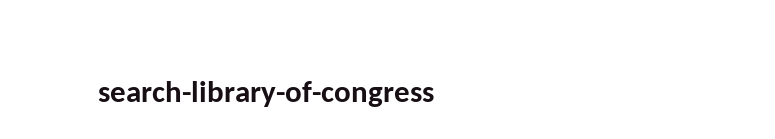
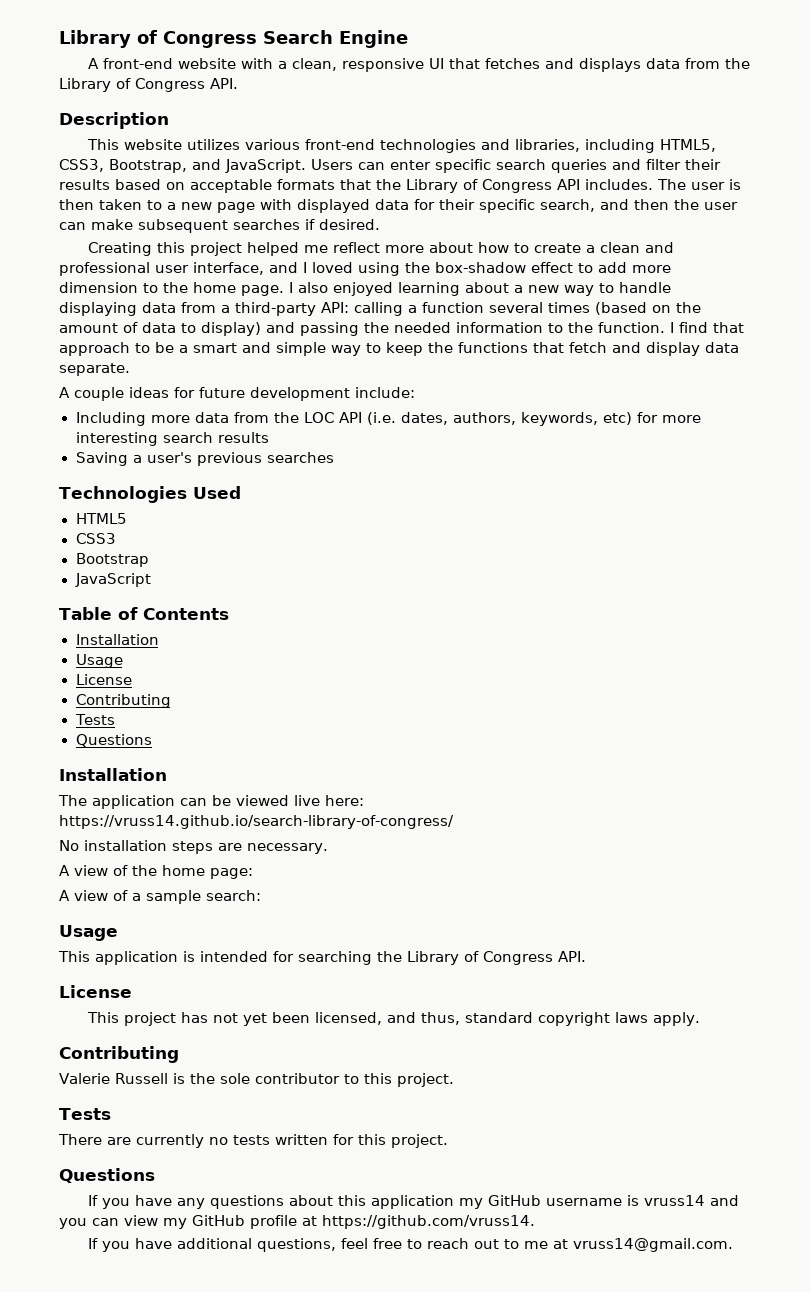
- search-library-of-congress
+ Library of Congress Search Engine
+ A front-end website with a clean, responsive UI that fetches and displays data from the Library of Congress API.
+ Description
+ This website utilizes various front-end technologies and libraries, including HTML5, CSS3, Bootstrap, and JavaScript. Users can enter specific search queries and filter their results based on acceptable formats that the Library of Congress API includes. The user is then taken to a new page with displayed data for their specific search, and then the user can make subsequent searches if desired.
+ Creating this project helped me reflect more about how to create a clean and professional user interface, and I loved using the box-shadow effect to add more dimension to the home page. I also enjoyed learning about a new way to handle displaying data from a third-party API: calling a function several times (based on the amount of data to display) and passing the needed information to the function. I find that approach to be a smart and simple way to keep the functions that fetch and display data separate.
+ A couple ideas for future development include:
+ Including more data from the LOC API (i.e. dates, authors, keywords, etc) for more interesting search results
+ Saving a user's previous searches
+ Technologies Used
+ HTML5
+ CSS3
+ Bootstrap
+ JavaScript
+ Table of Contents
+ Installation
+ Usage
+ License
+ Contributing
+ Tests
+ Questions
+ Installation
+ The application can be viewed live here: https://vruss14.github.io/search-library-of-congress/
+ No installation steps are necessary.
+ A view of the home page:
+ A view of a sample search:
+ Usage
+ This application is intended for searching the Library of Congress API.
+ License
+ This project has not yet been licensed, and thus, standard copyright laws apply.
+ Contributing
+ Valerie Russell is the sole contributor to this project.
+ Tests
+ There are currently no tests written for this project.
+ Questions
+ If you have any questions about this application my GitHub username is vruss14 and you can view my GitHub profile at https://github.com/vruss14.
+ If you have additional questions, feel free to reach out to me at vruss14@gmail.com.

